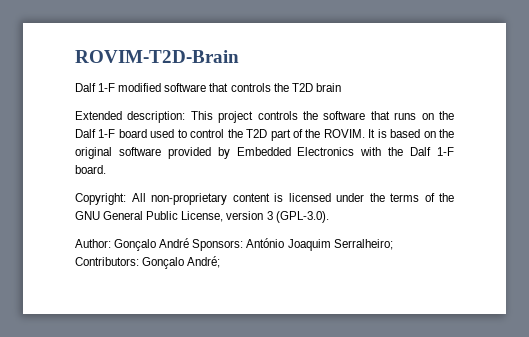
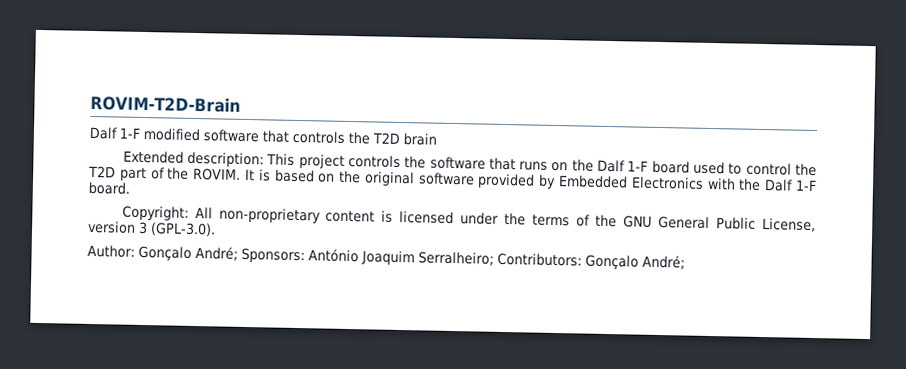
- Author: Gonçalo André Sponsors: António Joaquim Serralheiro; Contributors: Gonçalo André;
+ Author: Gonçalo André; Sponsors: António Joaquim Serralheiro; Contributors: Gonçalo André;

